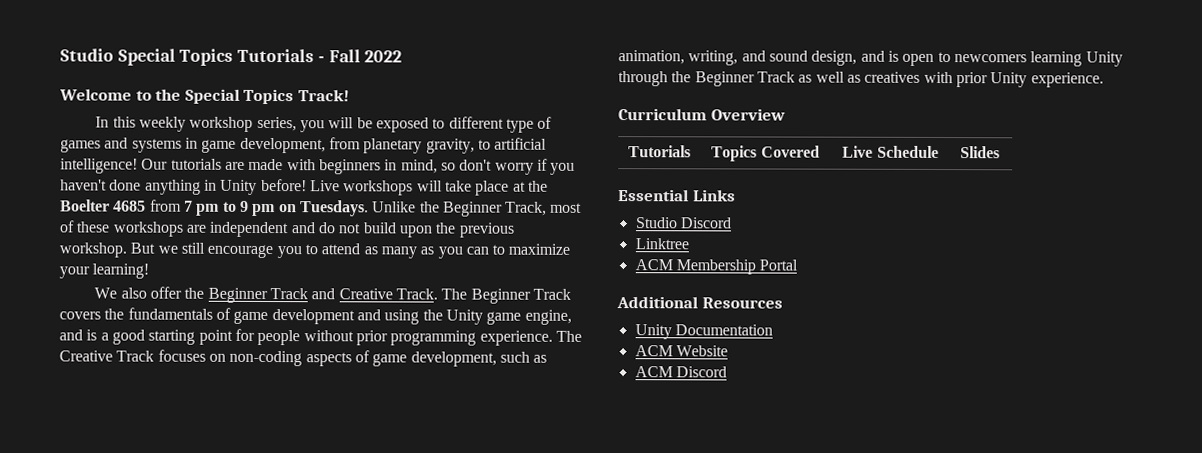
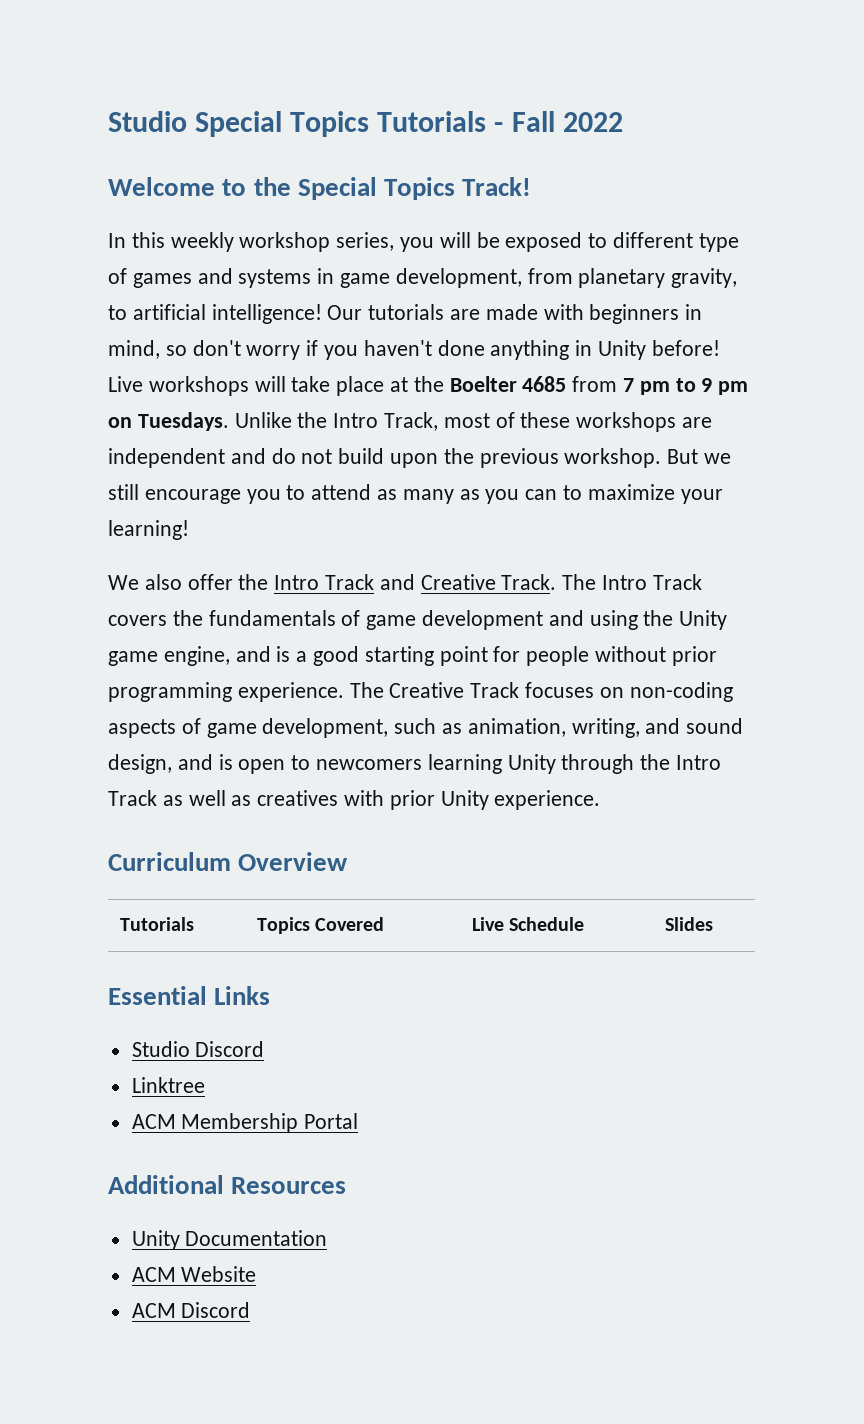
- Unlike the Beginner Track, most of these workshops are independent and do not build upon the previous workshop.
+ Unlike the Intro Track, most of these workshops are independent and do not build upon the previous workshop.
- We also offer the Beginner Track and Creative Track.
+ We also offer the Intro Track and Creative Track.
- The Beginner Track covers the fundamentals of game development and using the Unity game engine, and is a good starting point for people without prior programming experience.
+ The Intro Track covers the fundamentals of game development and using the Unity game engine, and is a good starting point for people without prior programming experience.
- The Creative Track focuses on non-coding aspects of game development, such as animation, writing, and sound design, and is open to newcomers learning Unity through the Beginner Track as well as creatives with prior Unity experience.
+ The Creative Track focuses on non-coding aspects of game development, such as animation, writing, and sound design, and is open to newcomers learning Unity through the Intro Track as well as creatives with prior Unity experience.

